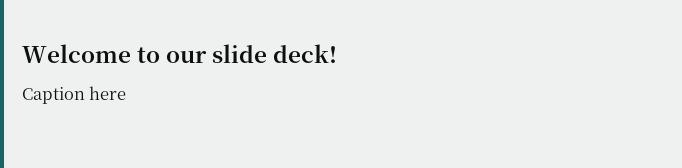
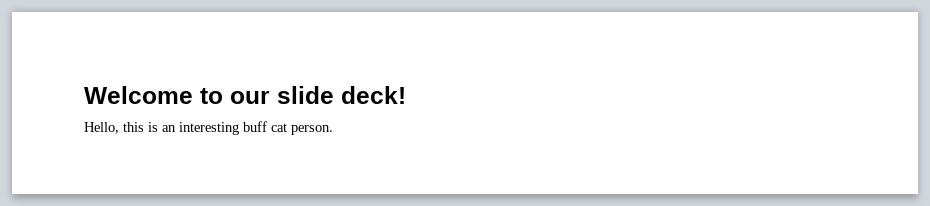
- Caption here
+ Hello, this is an interesting buff cat person.

